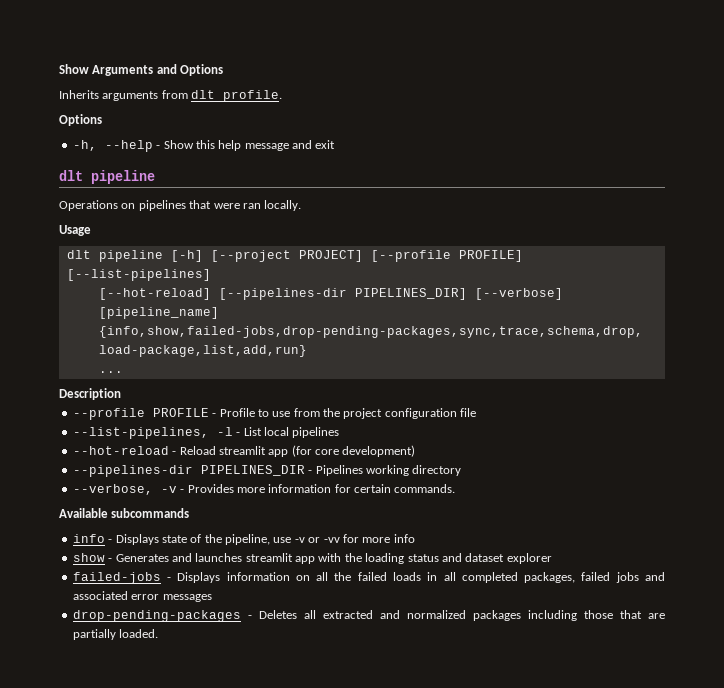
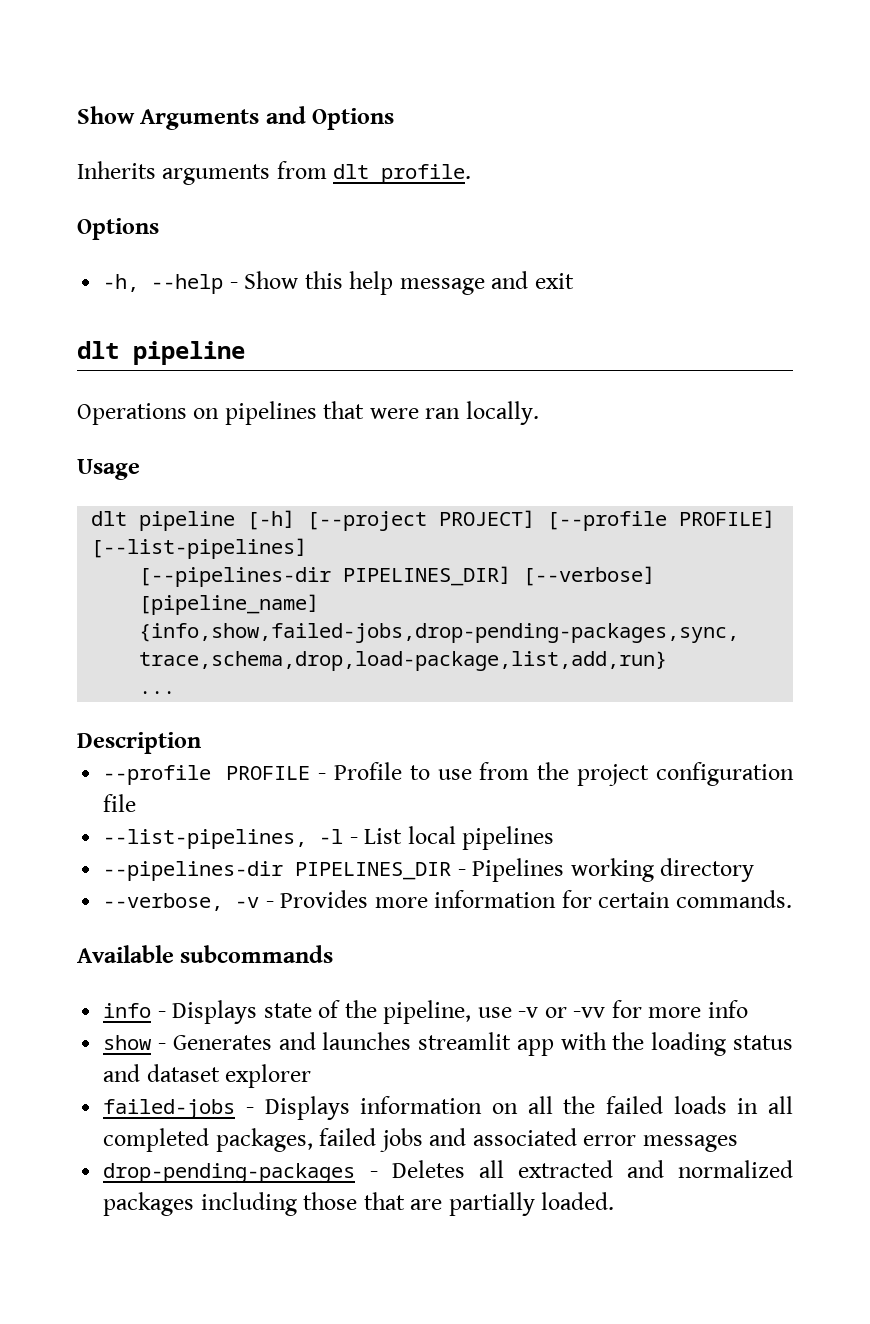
- [--hot-reload] [--pipelines-dir PIPELINES_DIR] [--verbose] [pipeline_name]
+ [--pipelines-dir PIPELINES_DIR] [--verbose] [pipeline_name]
- --hot-reload - Reload streamlit app (for core development)

